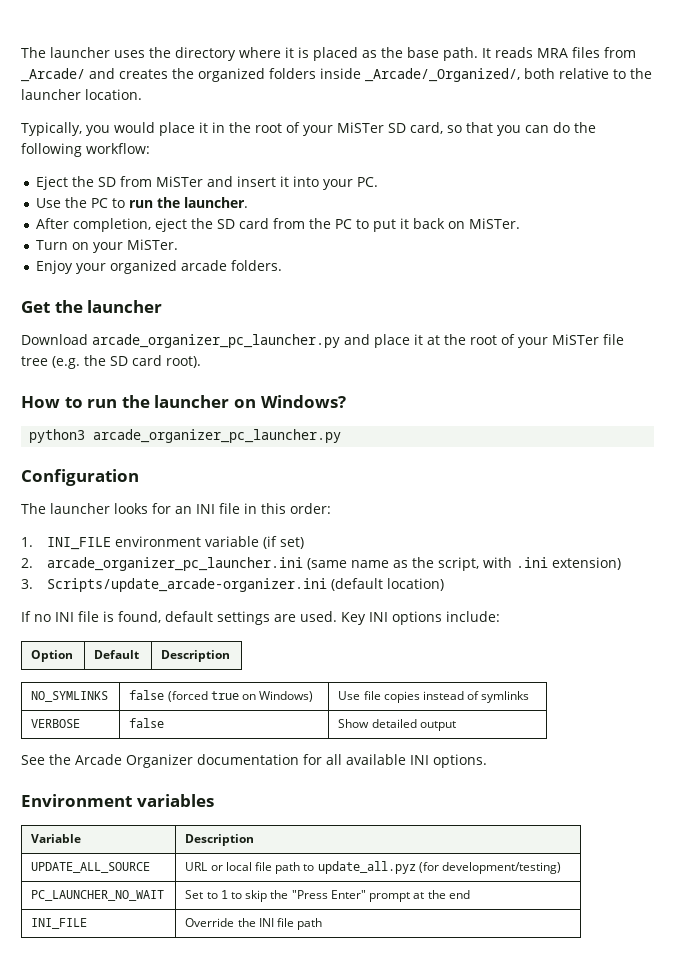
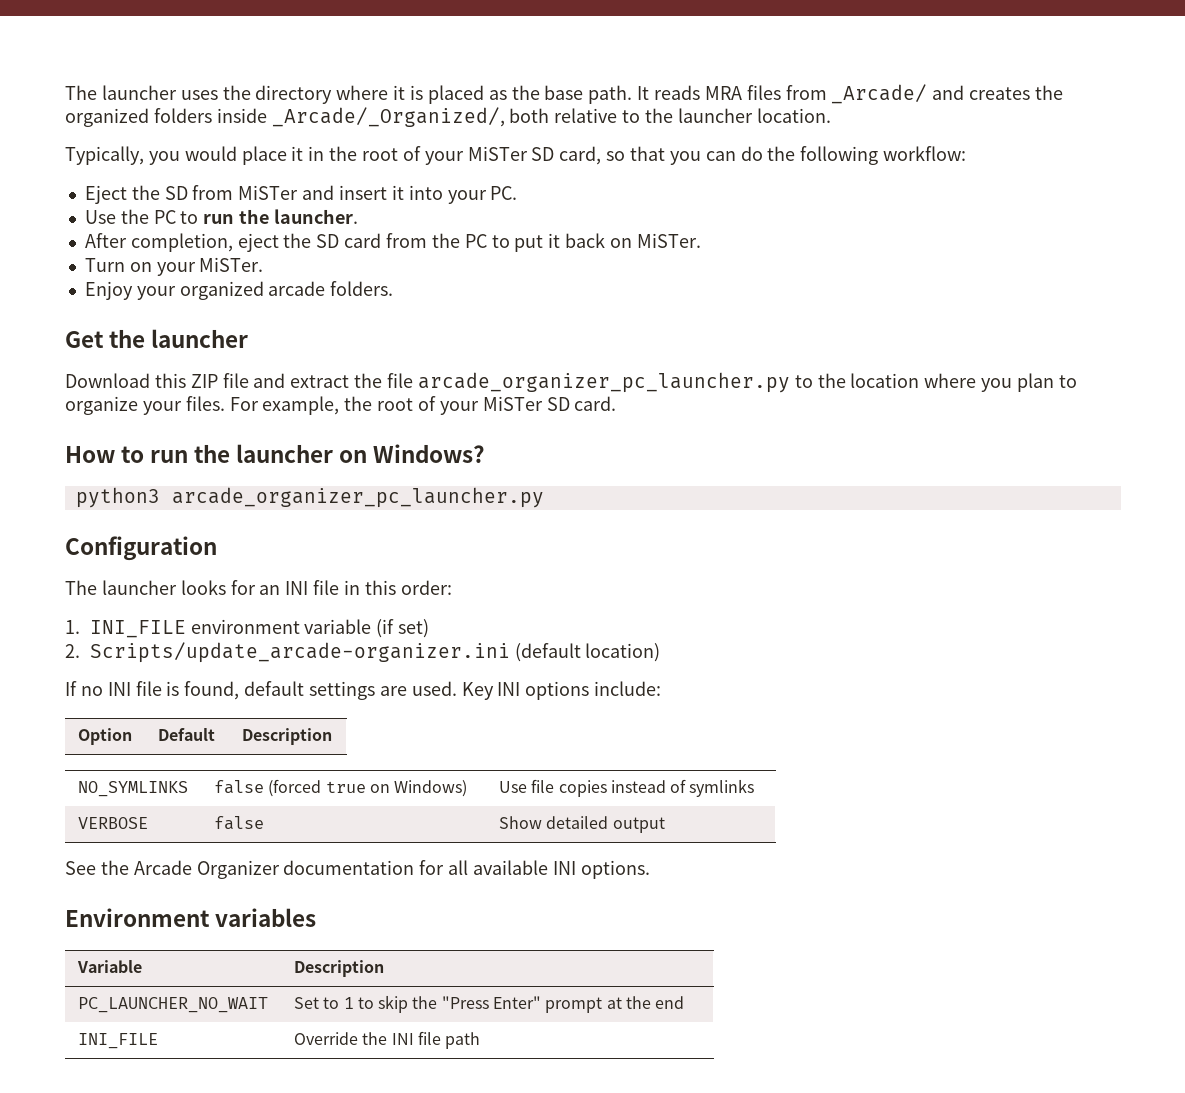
- Download arcade_organizer_pc_launcher.py and place it at the root of your MiSTer file tree (e.g. the SD card root).
+ Download this ZIP file and extract the file arcade_organizer_pc_launcher.py to the location where you plan to organize your files. For example, the root of your MiSTer SD card.
- 2. arcade_organizer_pc_launcher.ini (same name as the script, with .ini extension)
- 3. Scripts/update_arcade-organizer.ini (default location)
+ 2. Scripts/update_arcade-organizer.ini (default location)
- UPDATE_ALL_SOURCE | URL or local file path to update_all.pyz (for development/testing)

